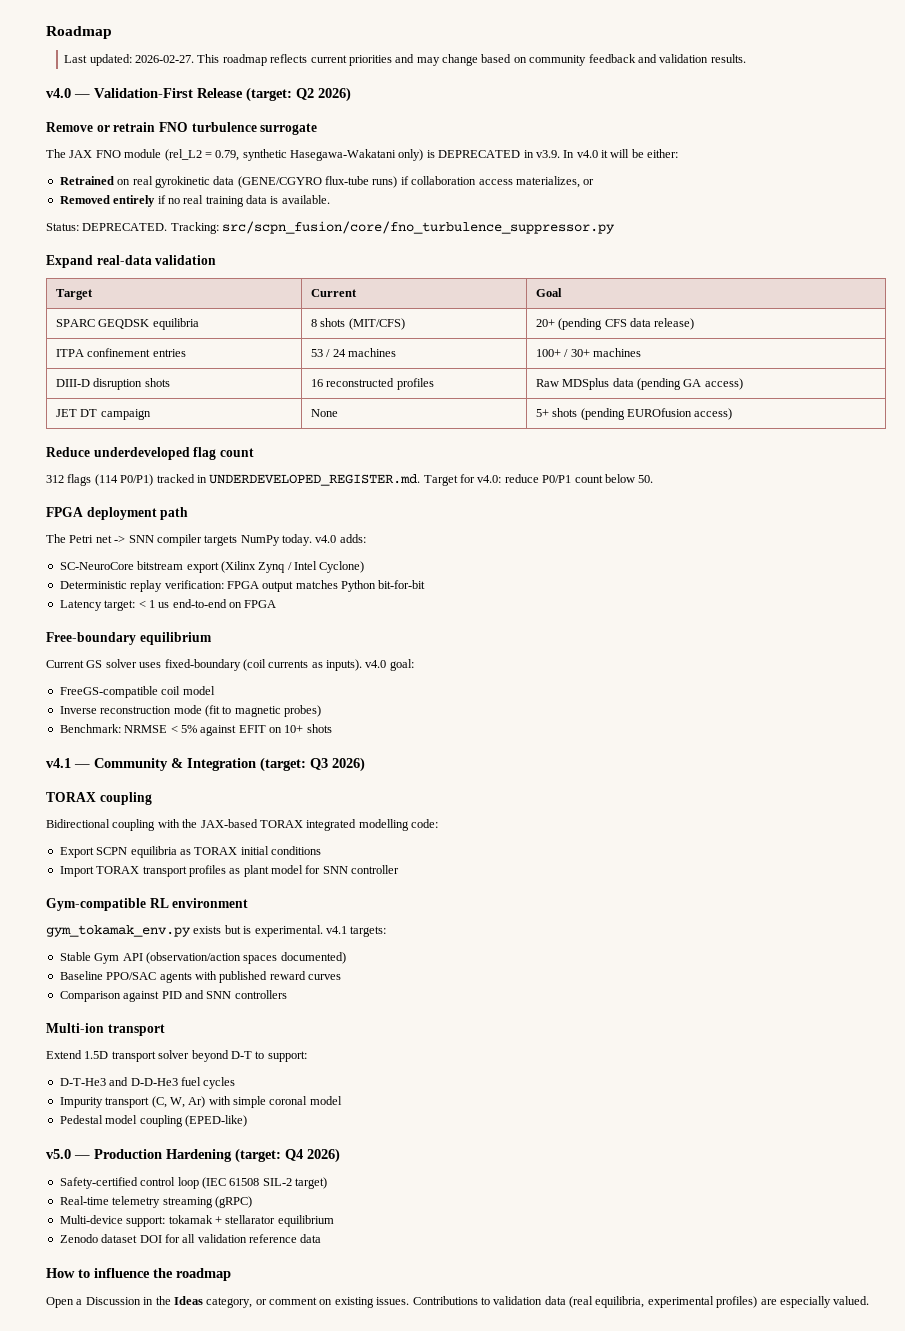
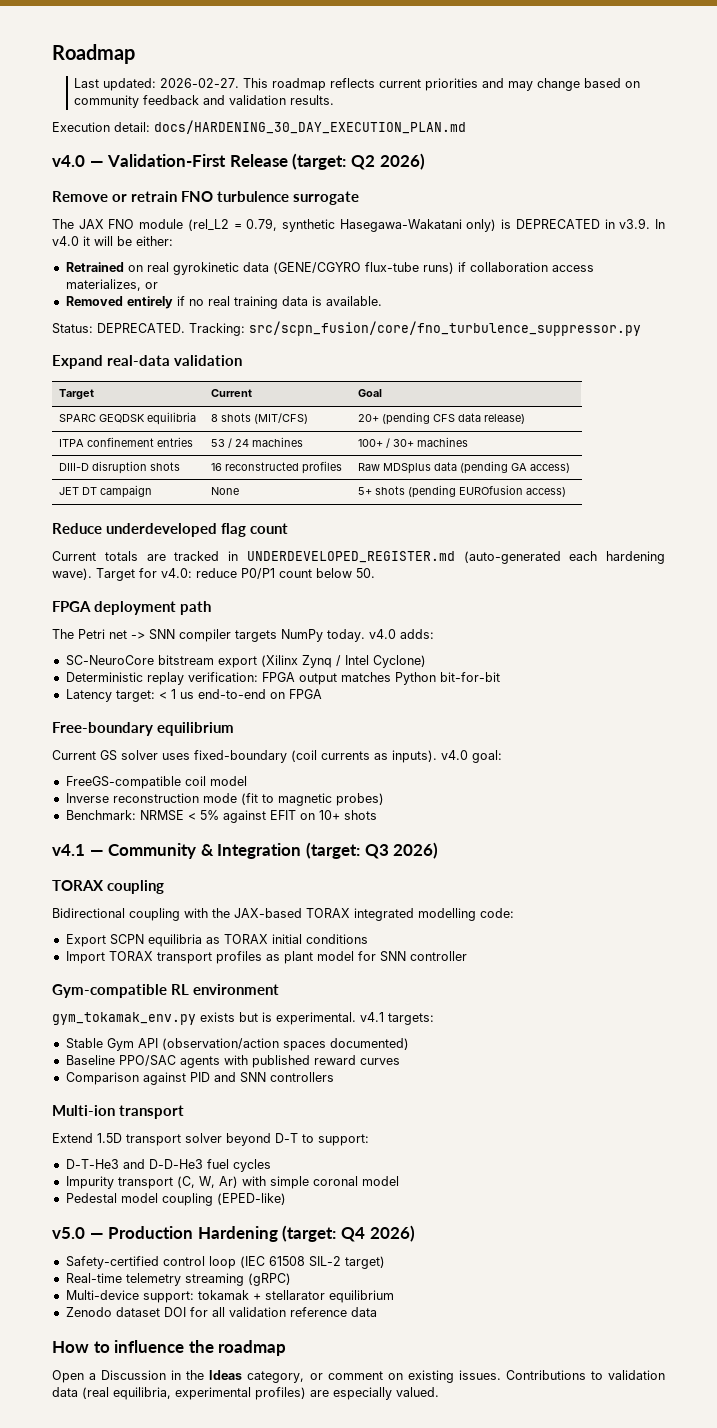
+ Execution detail: docs/HARDENING_30_DAY_EXECUTION_PLAN.md
- 312 flags (114 P0/P1) tracked in UNDERDEVELOPED_REGISTER.md. Target for v4.0: reduce P0/P1 count below 50.
+ Current totals are tracked in UNDERDEVELOPED_REGISTER.md (auto-generated each hardening wave). Target for v4.0: reduce P0/P1 count below 50.

